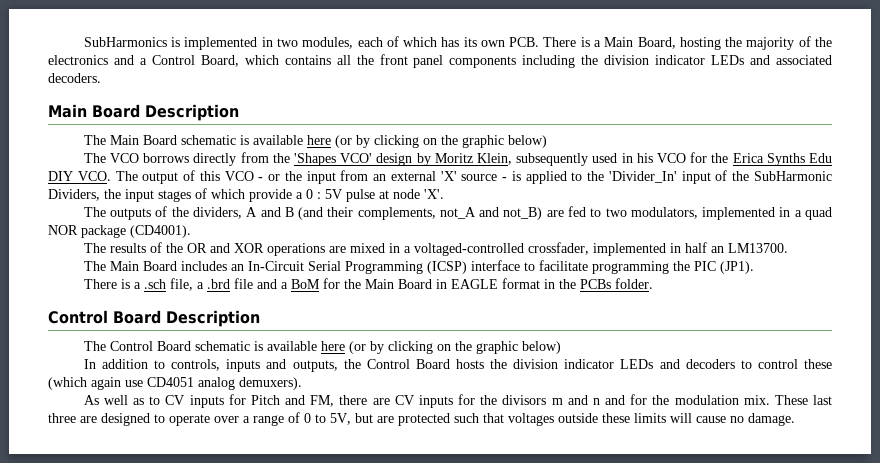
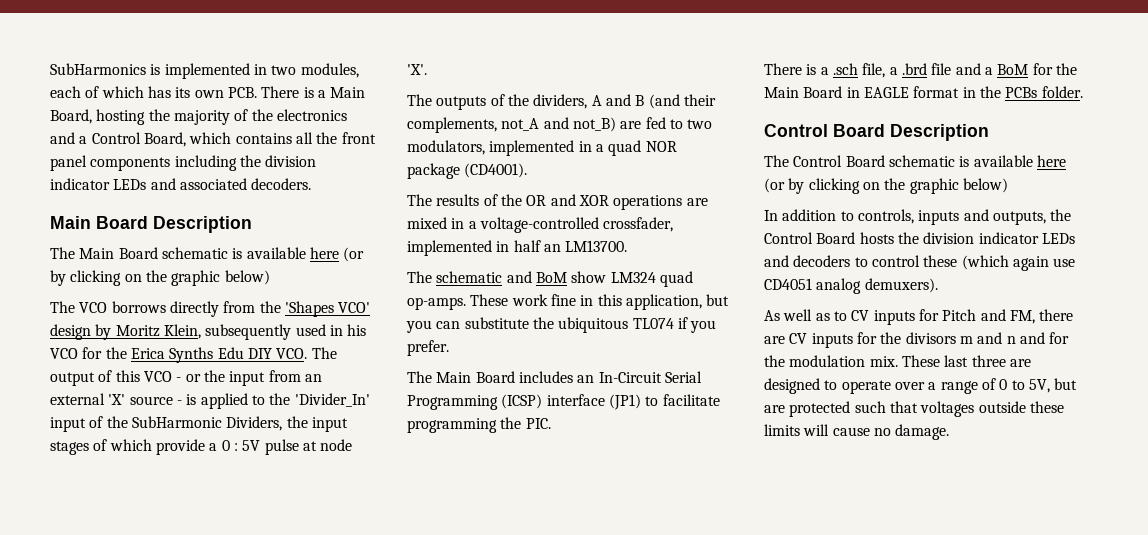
- The results of the OR and XOR operations are mixed in a voltaged-controlled crossfader, implemented in half an LM13700.
+ The results of the OR and XOR operations are mixed in a voltage-controlled crossfader, implemented in half an LM13700.
+ The schematic and BoM show LM324 quad op-amps. These work fine in this application, but you can substitute the ubiquitous TL074 if you prefer.
- The Main Board includes an In-Circuit Serial Programming (ICSP) interface to facilitate programming the PIC (JP1).
+ The Main Board includes an In-Circuit Serial Programming (ICSP) interface (JP1) to facilitate programming the PIC.

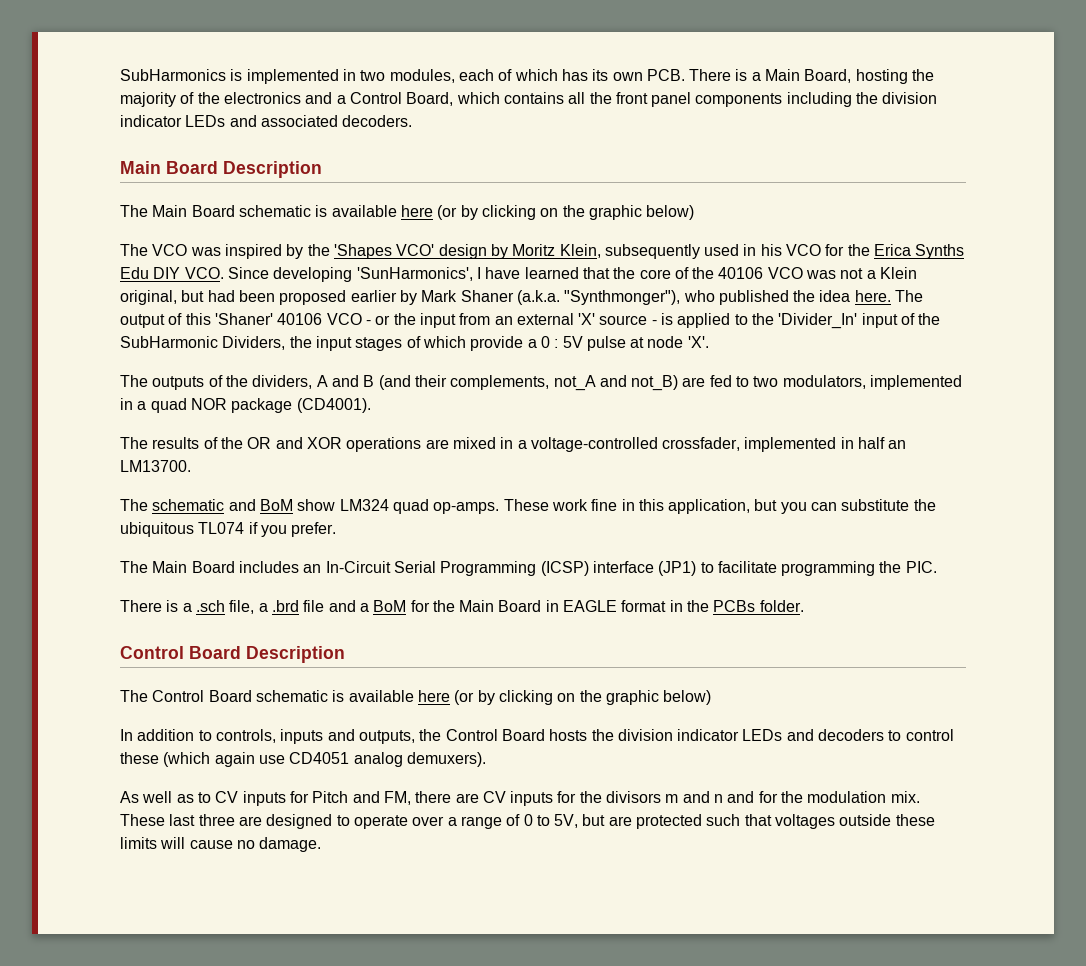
- The VCO borrows directly from the 'Shapes VCO' design by Moritz Klein, subsequently used in his VCO for the Erica Synths Edu DIY VCO. The output of this VCO - or the input from an external 'X' source - is applied to the 'Divider_In' input of the SubHarmonic Dividers, the input stages of which provide a 0 : 5V pulse at node 'X'.
+ The VCO was inspired by the 'Shapes VCO' design by Moritz Klein, subsequently used in his VCO for the Erica Synths Edu DIY VCO. Since developing 'SunHarmonics', I have learned that the core of the 40106 VCO was not a Klein original, but had been proposed earlier by Mark Shaner (a.k.a. "Synthmonger"), who published the idea here. The output of this 'Shaner' 40106 VCO - or the input from an external 'X' source - is applied to the 'Divider_In' input of the SubHarmonic Dividers, the input stages of which provide a 0 : 5V pulse at node 'X'.

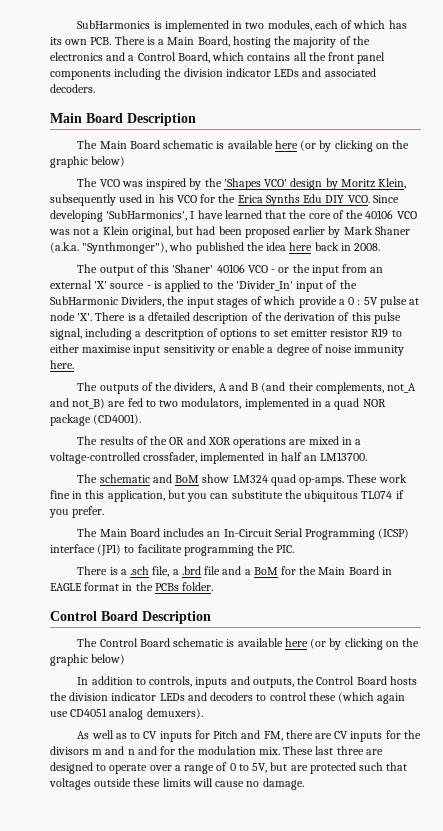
- The VCO was inspired by the 'Shapes VCO' design by Moritz Klein, subsequently used in his VCO for the Erica Synths Edu DIY VCO. Since developing 'SunHarmonics', I have learned that the core of the 40106 VCO was not a Klein original, but had been proposed earlier by Mark Shaner (a.k.a. "Synthmonger"), who published the idea here. The output of this 'Shaner' 40106 VCO - or the input from an external 'X' source - is applied to the 'Divider_In' input of the SubHarmonic Dividers, the input stages of which provide a 0 :
+ The VCO was inspired by the 'Shapes VCO' design by Moritz Klein, subsequently used in his VCO for the Erica Synths Edu DIY VCO. Since developing 'SubHarmonics', I have learned that the core of the 40106 VCO was not a Klein original, but had been proposed earlier by Mark Shaner (a.k.a. "Synthmonger"), who published the idea here back in 2008.
+ The output of this 'Shaner' 40106 VCO - or the input from an external 'X' source - is applied to the 'Divider_In' input of the SubHarmonic Dividers, the input stages of which provide a 0 :
- 5V pulse at node 'X'.
+ 5V pulse at node 'X'. There is a dfetailed description of the derivation of this pulse signal, including a descritption of options to set emitter resistor R19 to either maximise input sensitivity or enable a degree of noise immunity here.

